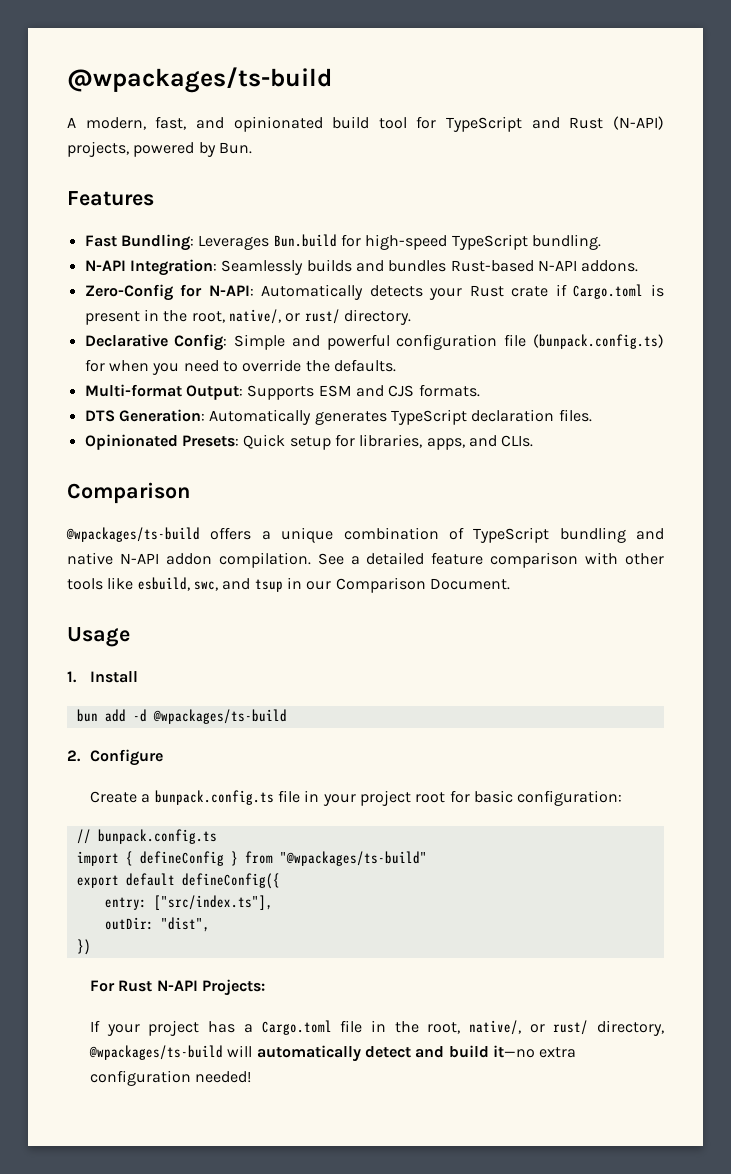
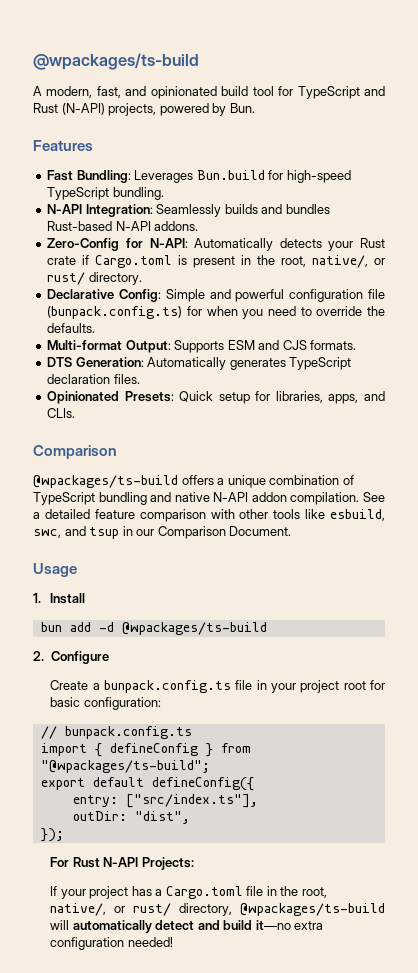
- import { defineConfig } from "@wpackages/ts-build"
+ import { defineConfig } from "@wpackages/ts-build";
- })
+ });

